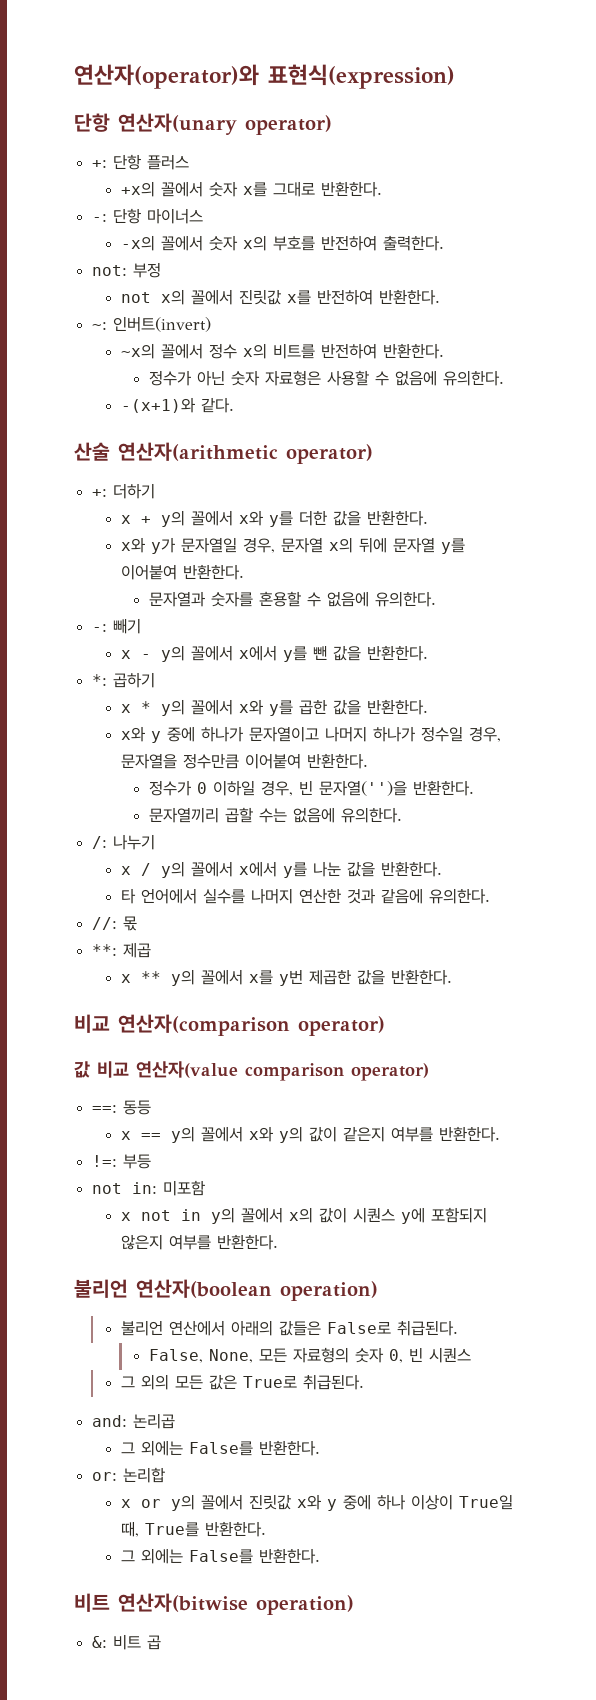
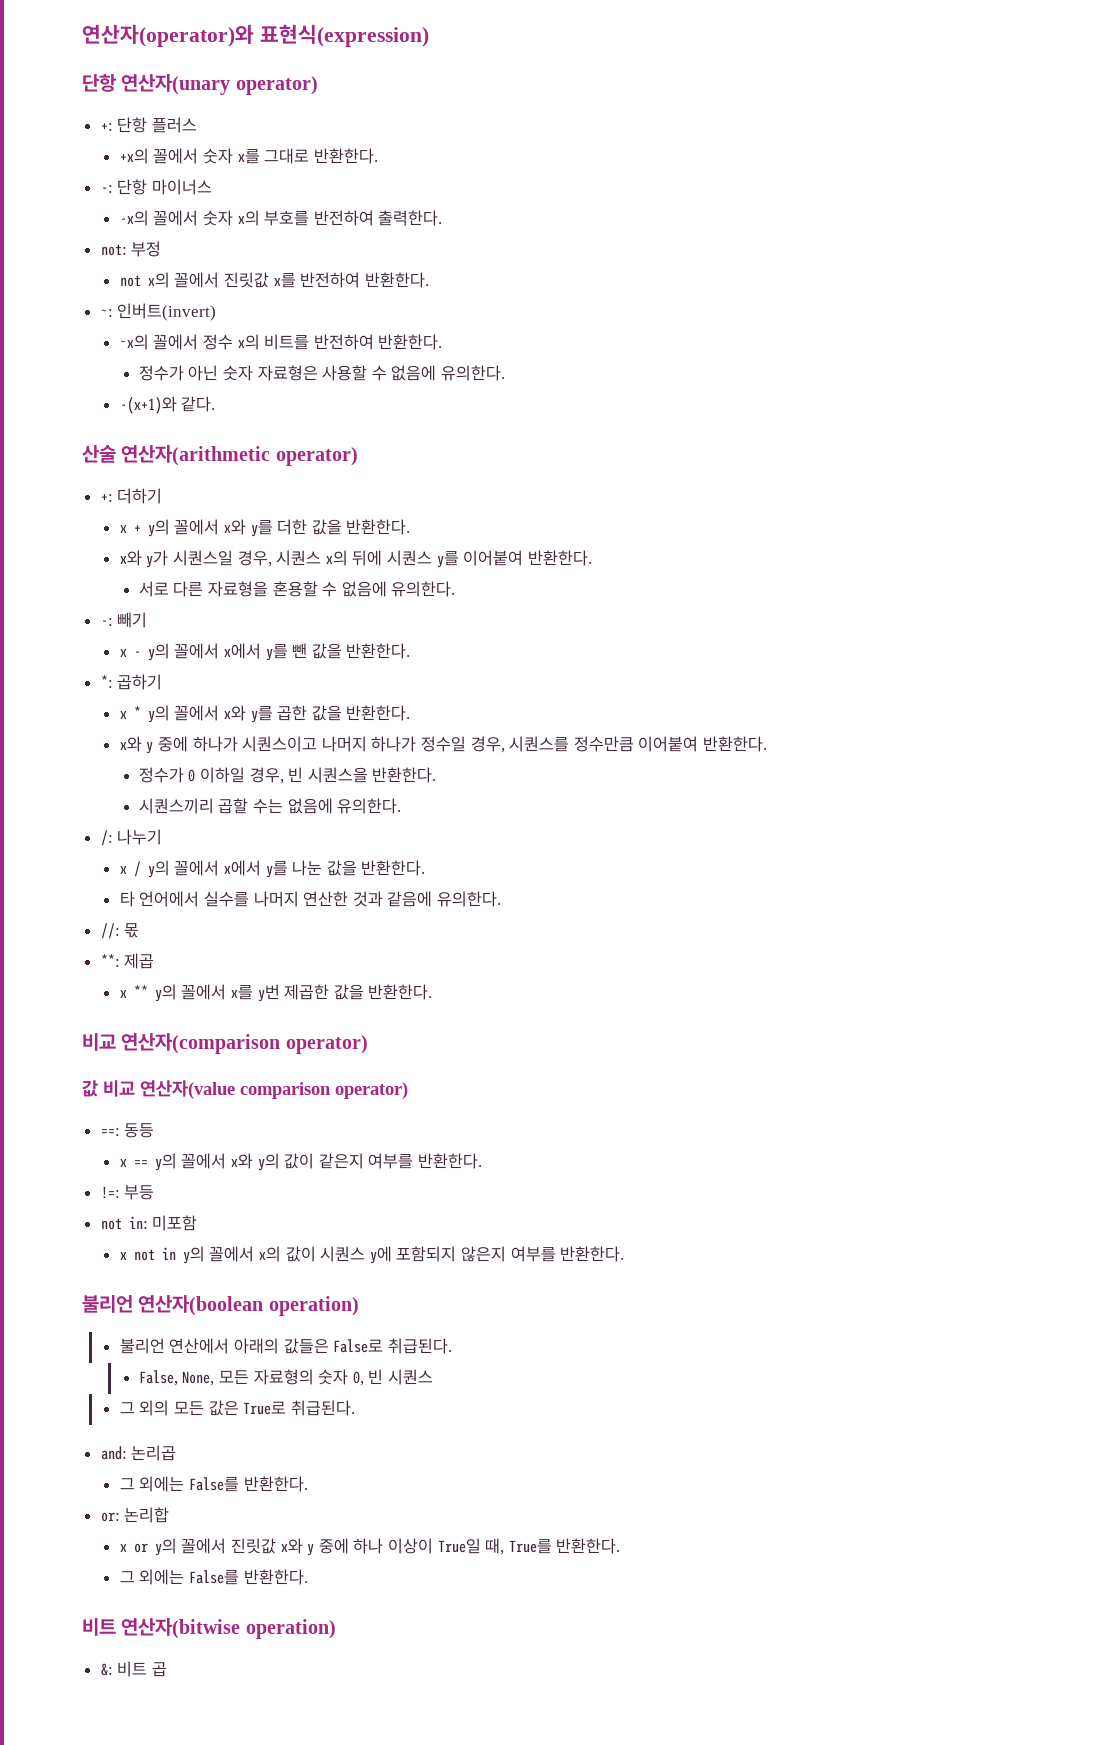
- x와 y가 문자열일 경우, 문자열 x의 뒤에 문자열 y를 이어붙여 반환한다.
+ x와 y가 시퀀스일 경우, 시퀀스 x의 뒤에 시퀀스 y를 이어붙여 반환한다.
- 문자열과 숫자를 혼용할 수 없음에 유의한다.
+ 서로 다른 자료형을 혼용할 수 없음에 유의한다.
- x와 y 중에 하나가 문자열이고 나머지 하나가 정수일 경우, 문자열을 정수만큼 이어붙여 반환한다.
+ x와 y 중에 하나가 시퀀스이고 나머지 하나가 정수일 경우, 시퀀스를 정수만큼 이어붙여 반환한다.
- 정수가 0 이하일 경우, 빈 문자열('')을 반환한다.
- 문자열끼리 곱할 수는 없음에 유의한다.
+ 정수가 0 이하일 경우, 빈 시퀀스을 반환한다.
+ 시퀀스끼리 곱할 수는 없음에 유의한다.

